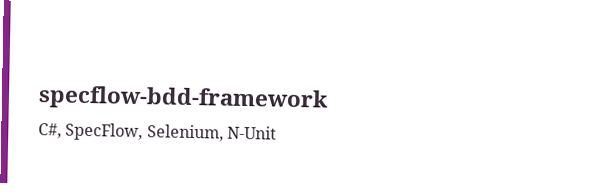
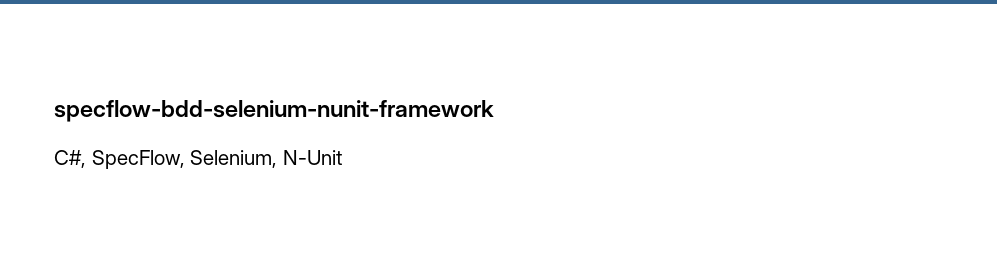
- specflow-bdd-framework
+ specflow-bdd-selenium-nunit-framework

